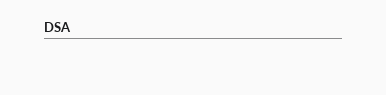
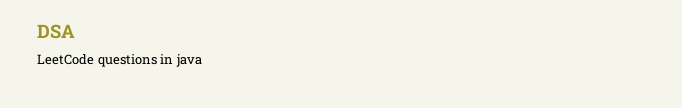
+ LeetCode questions in java

